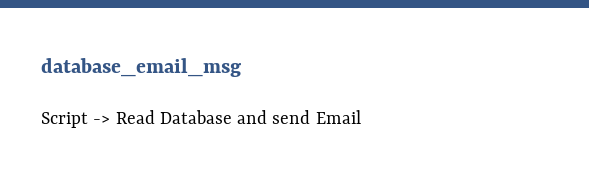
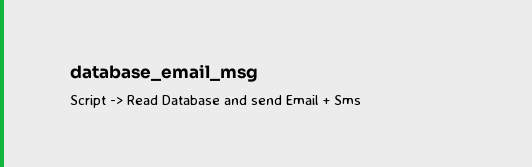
- Script -> Read Database and send Email
+ Script -> Read Database and send Email + Sms

